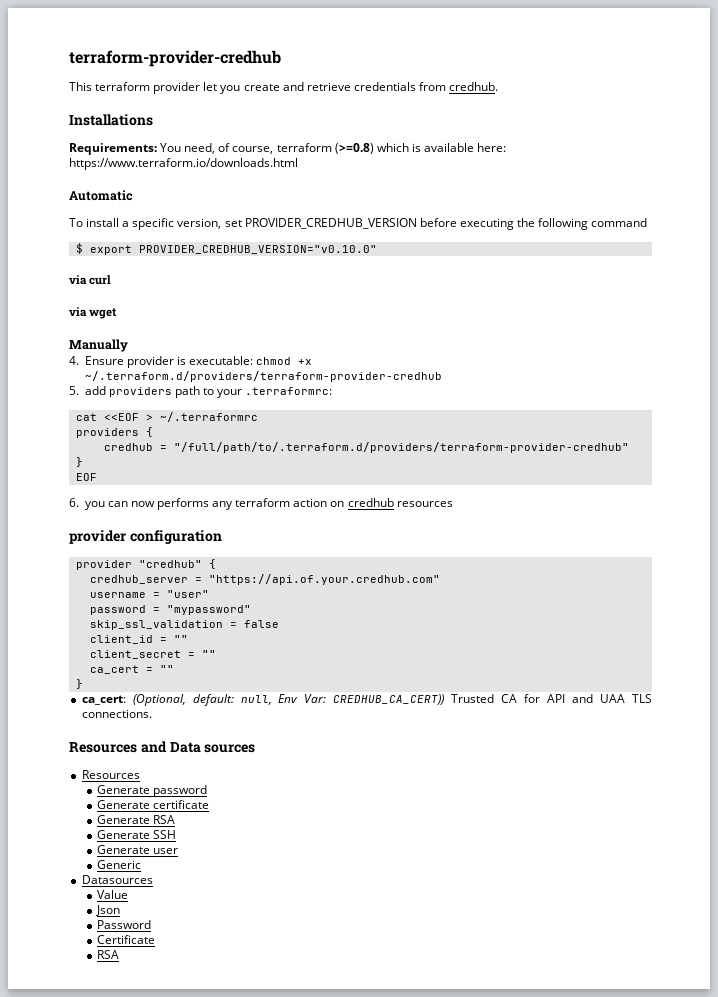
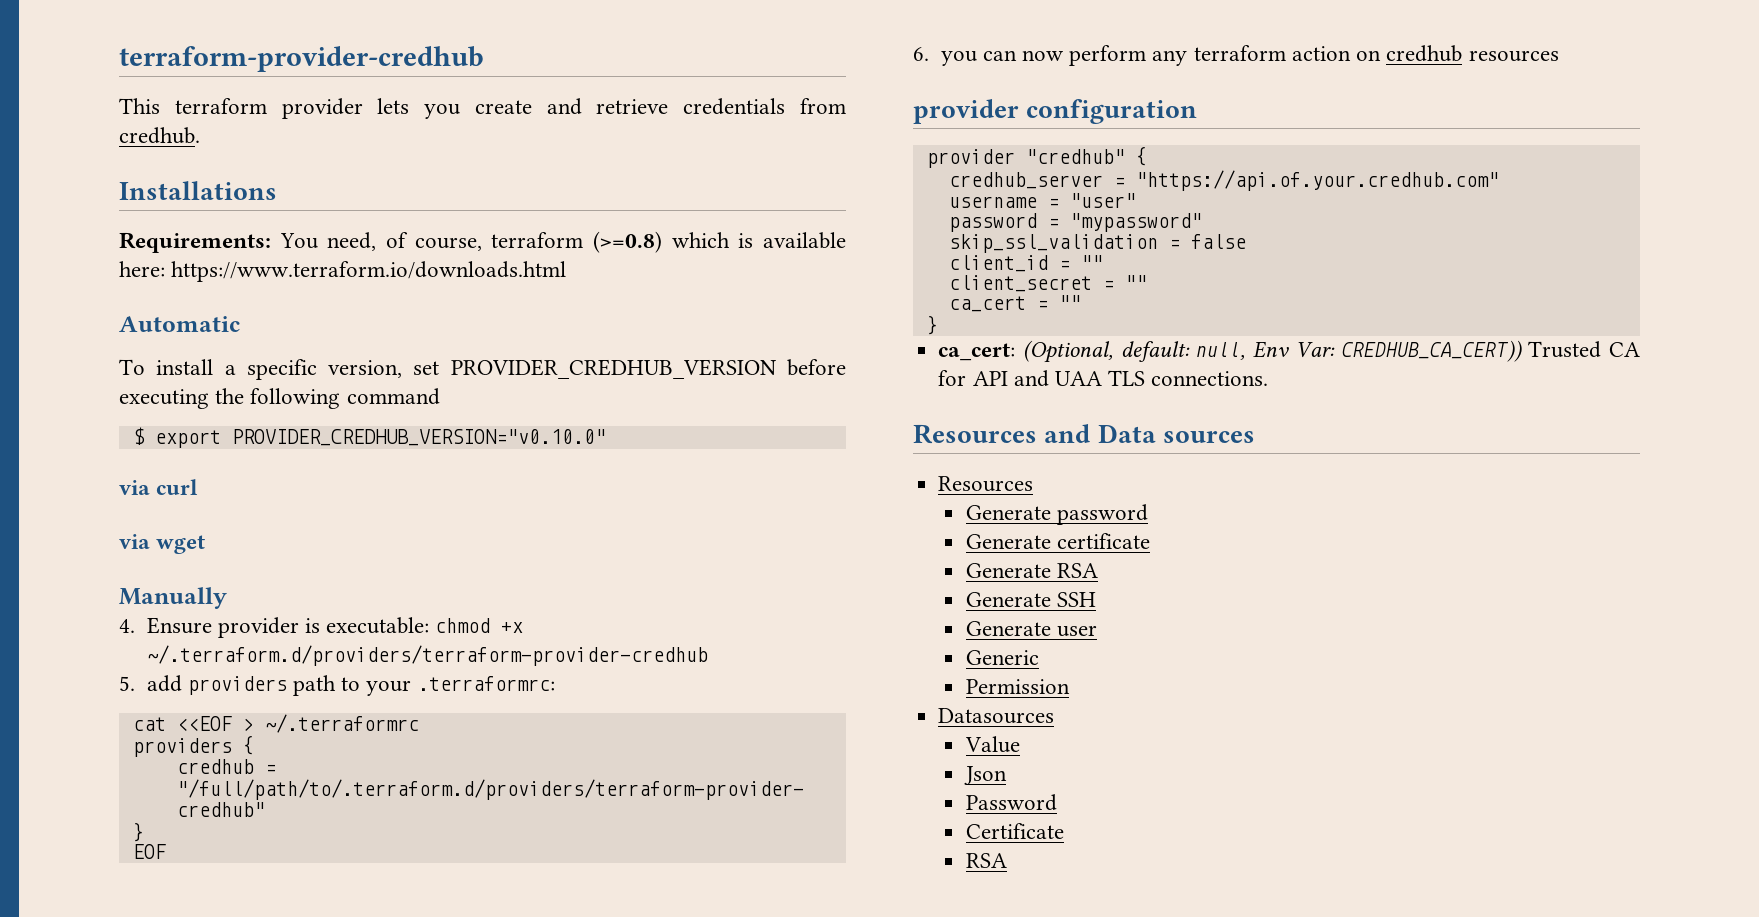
- This terraform provider let you create and retrieve credentials from credhub.
+ This terraform provider lets you create and retrieve credentials from credhub.
- 6. you can now performs any terraform action on credhub resources
+ 6. you can now perform any terraform action on credhub resources
+ Permission

